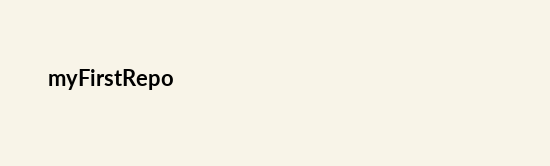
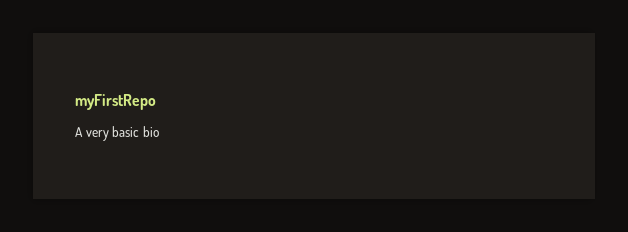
+ A very basic bio

